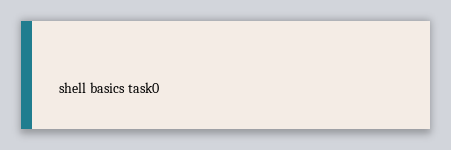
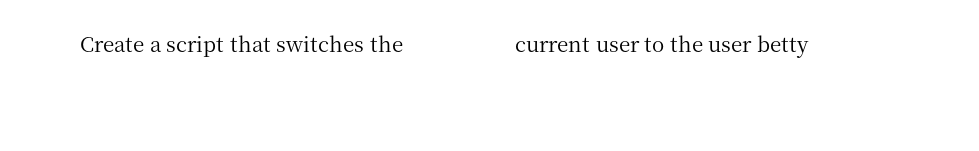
- shell basics task0
+ Create a script that switches the current user to the user betty

